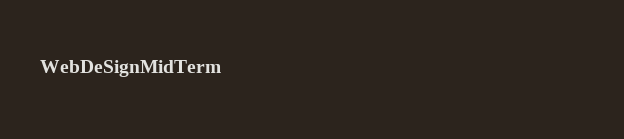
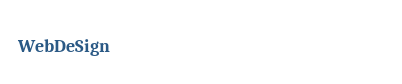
- WebDeSignMidTerm
+ WebDeSign

